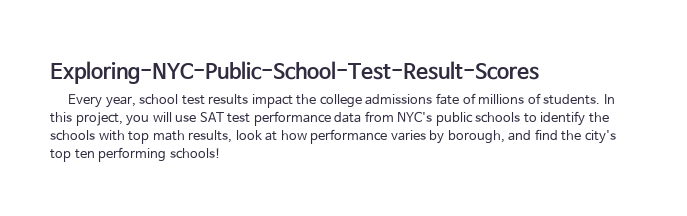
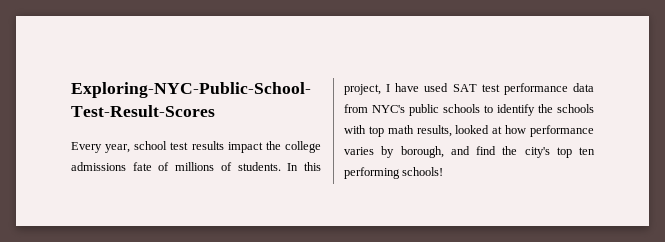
- In this project, you will use SAT test performance data from NYC's public schools to identify the schools with top math results, look at how performance varies by borough, and find the city's top ten performing schools!
+ In this project, I have used SAT test performance data from NYC's public schools to identify the schools with top math results, looked at how performance varies by borough, and find the city's top ten performing schools!

